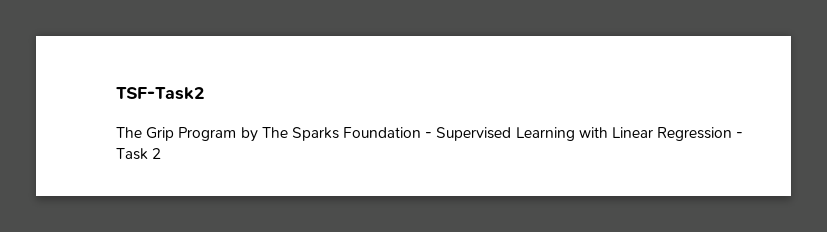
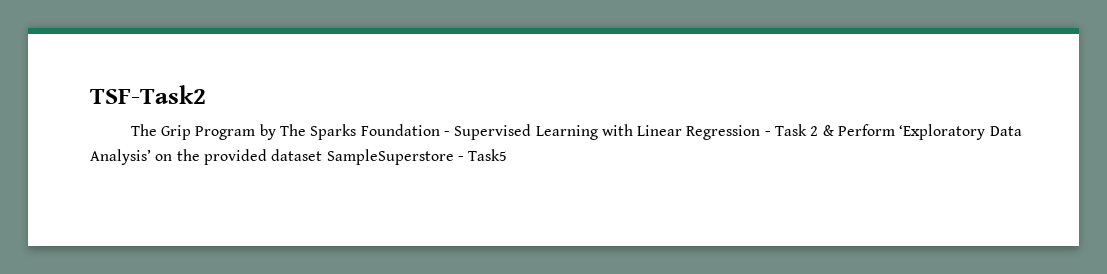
- The Grip Program by The Sparks Foundation - Supervised Learning with Linear Regression - Task 2
+ The Grip Program by The Sparks Foundation - Supervised Learning with Linear Regression - Task 2 & Perform ‘Exploratory Data Analysis’ on the provided dataset SampleSuperstore - Task5

